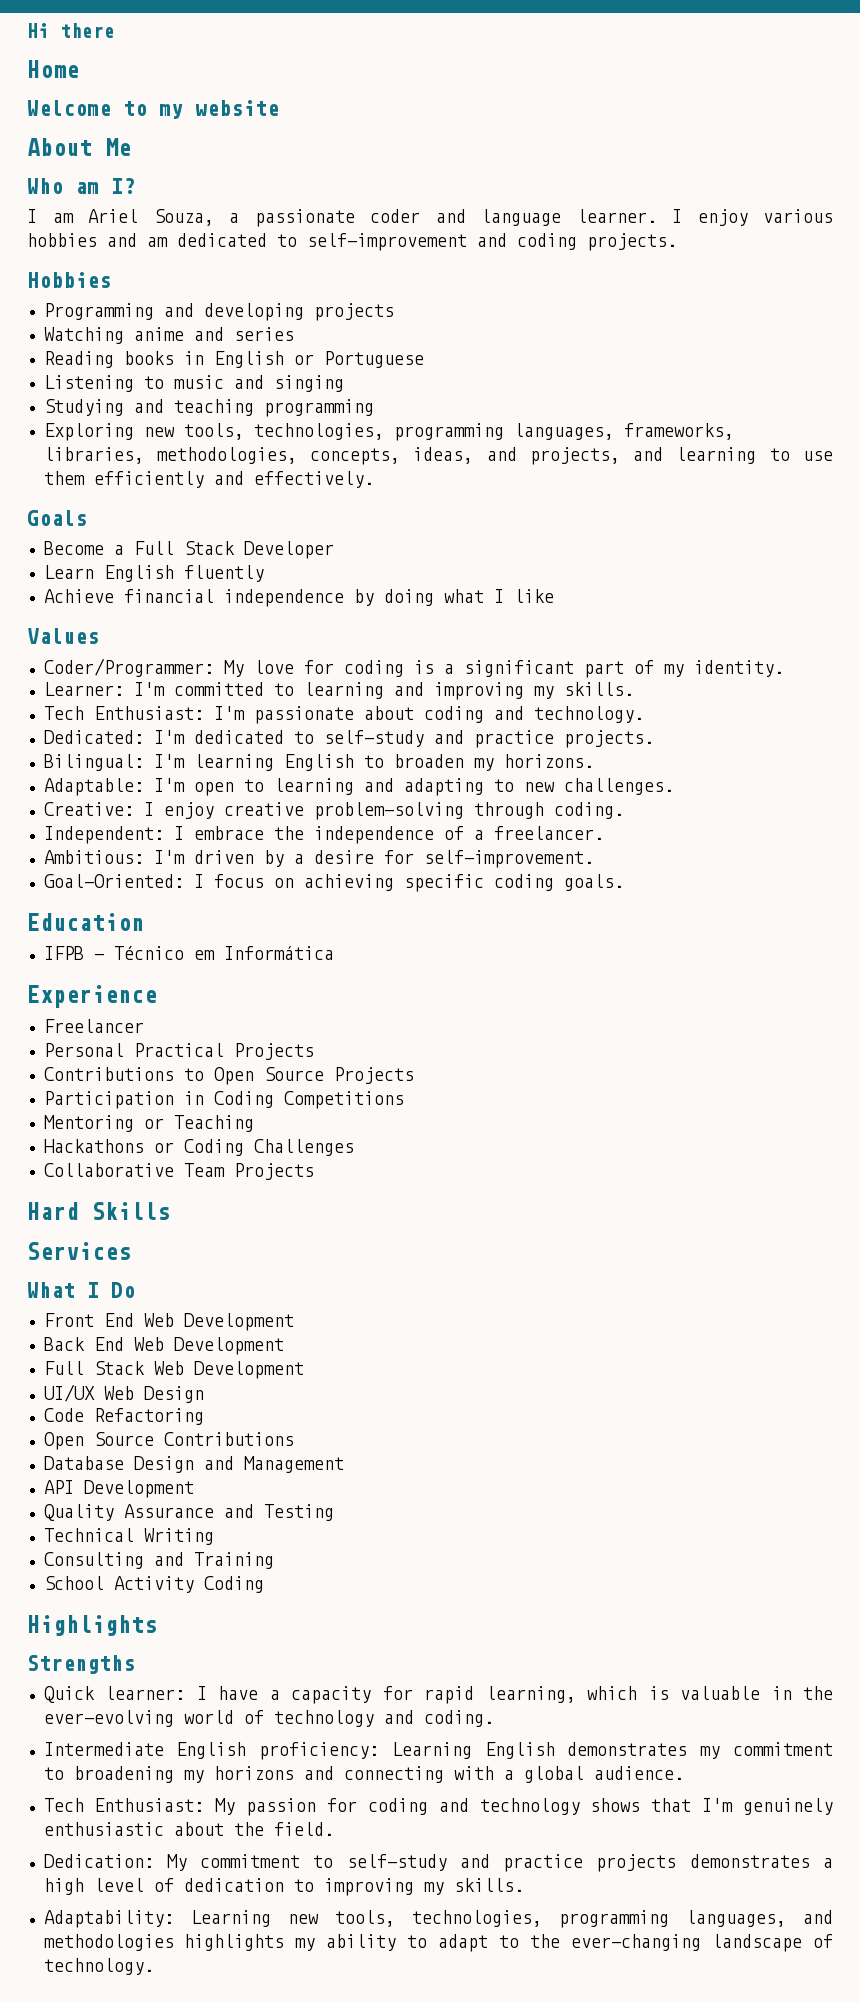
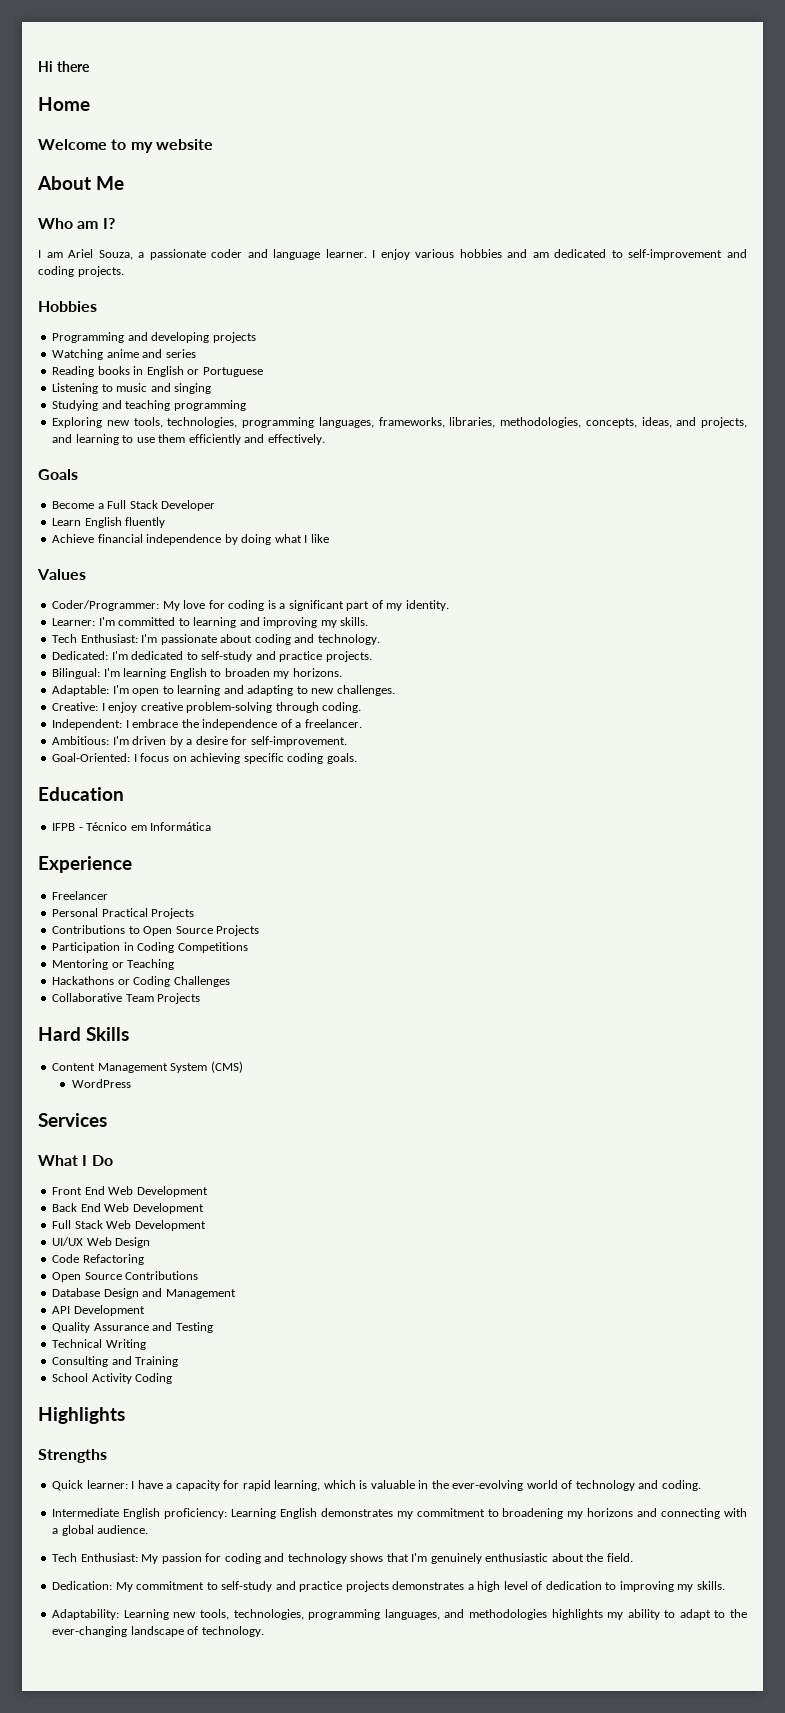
+ Content Management System (CMS)
+ WordPress

